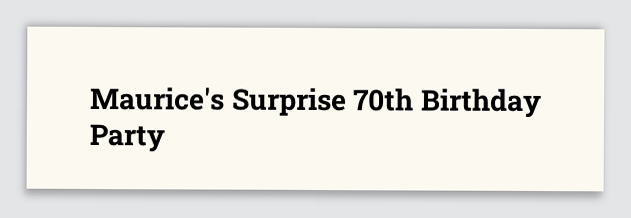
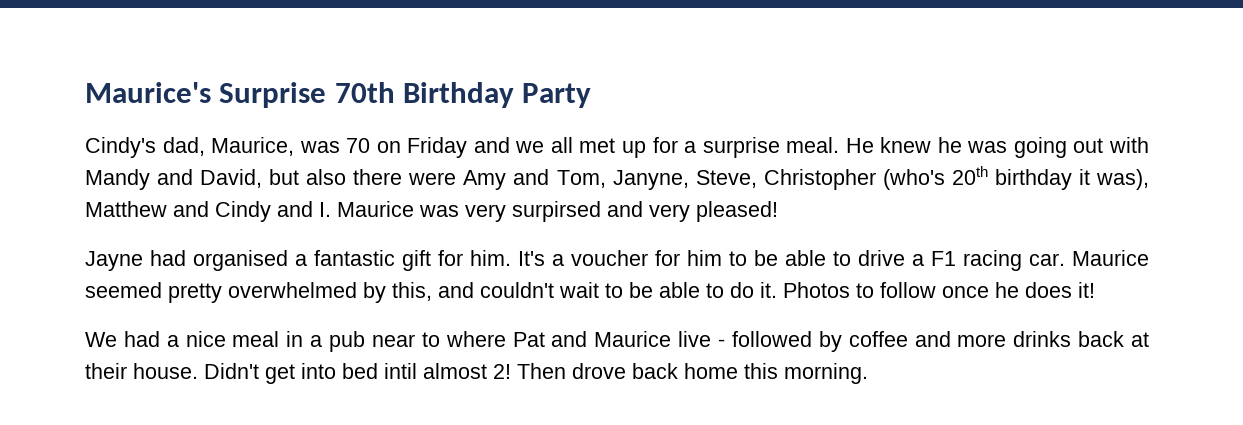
+ Cindy's dad, Maurice, was 70 on Friday and we all met up for a surprise meal. He knew he was going out with Mandy and David, but also there were Amy and Tom, Janyne, Steve, Christopher (who's 20th birthday it was), Matthew and Cindy and I. Maurice was very surpirsed and very pleased!
+ Jayne had organised a fantastic gift for him. It's a voucher for him to be able to drive a F1 racing car. Maurice seemed pretty overwhelmed by this, and couldn't wait to be able to do it. Photos to follow once he does it!
+ We had a nice meal in a pub near to where Pat and Maurice live - followed by coffee and more drinks back at their house. Didn't get into bed intil almost 2! Then drove back home this morning.

